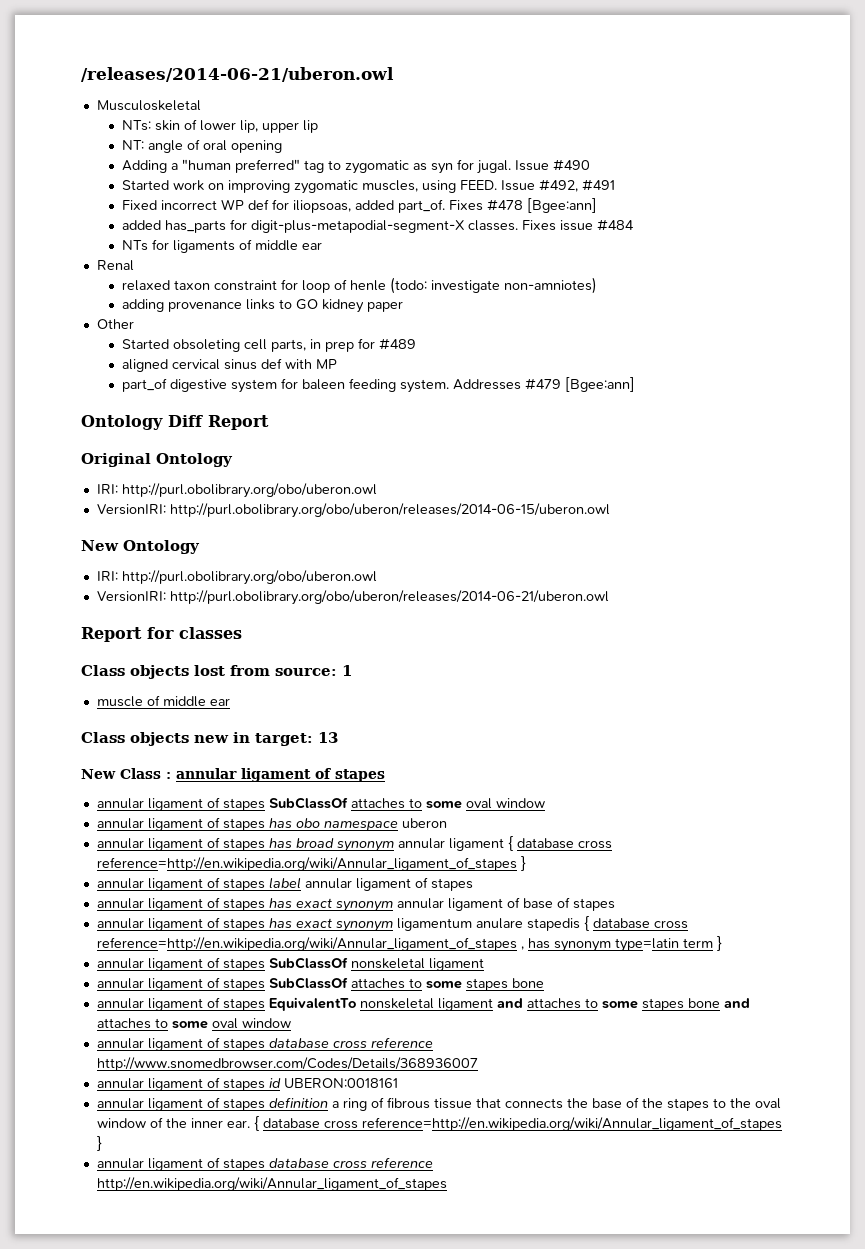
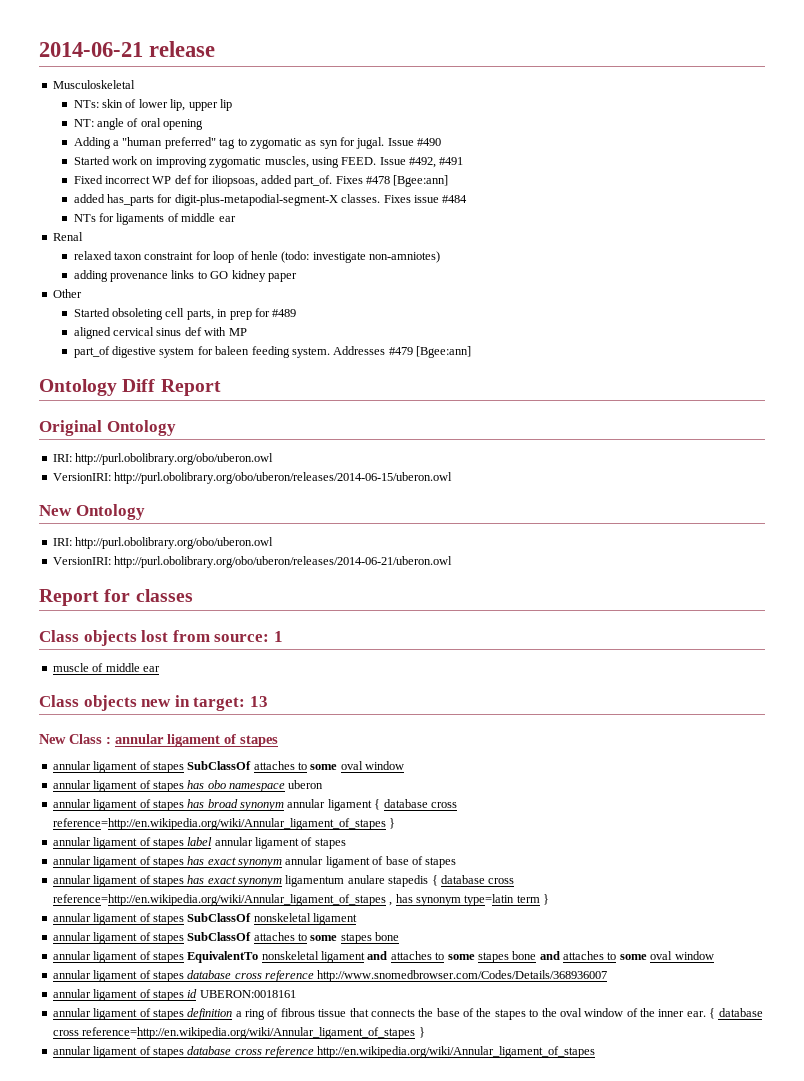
- /releases/2014-06-21/uberon.owl
+ 2014-06-21 release

